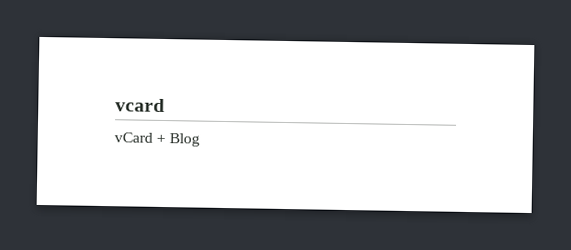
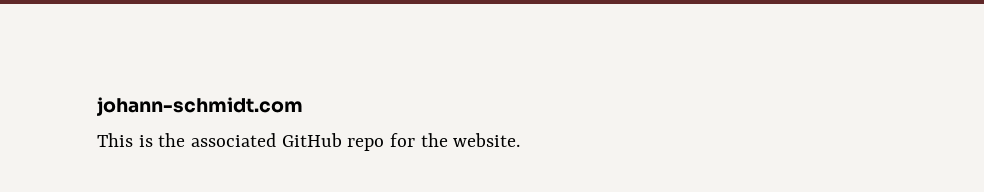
- vcard
- vCard + Blog
+ johann-schmidt.com
+ This is the associated GitHub repo for the website.

